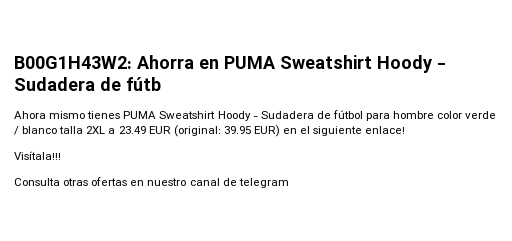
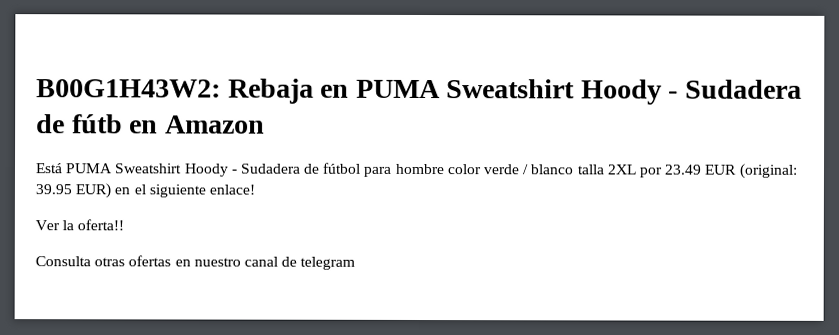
- B00G1H43W2: Ahorra en PUMA Sweatshirt Hoody - Sudadera de fútb
- Ahora mismo tienes PUMA Sweatshirt Hoody - Sudadera de fútbol para hombre color verde / blanco talla 2XL a 23.49 EUR (original: 39.95 EUR) en el siguiente enlace!
+ B00G1H43W2: Rebaja en PUMA Sweatshirt Hoody - Sudadera de fútb en Amazon
+ Está PUMA Sweatshirt Hoody - Sudadera de fútbol para hombre color verde / blanco talla 2XL por 23.49 EUR (original: 39.95 EUR) en el siguiente enlace!
- Visítala!!!
+ Ver la oferta!!

